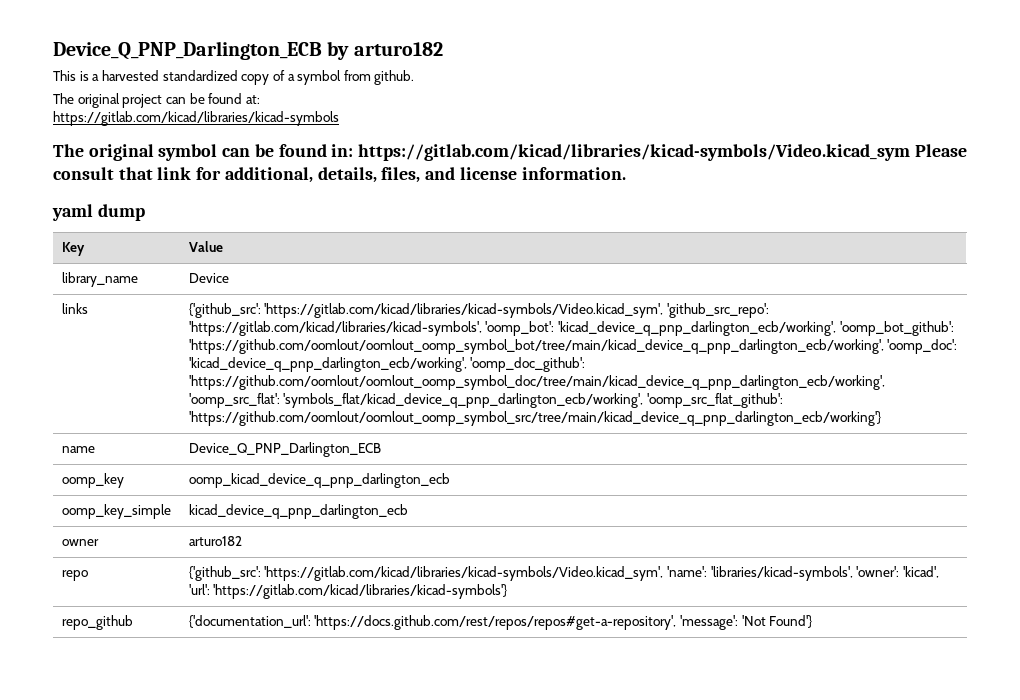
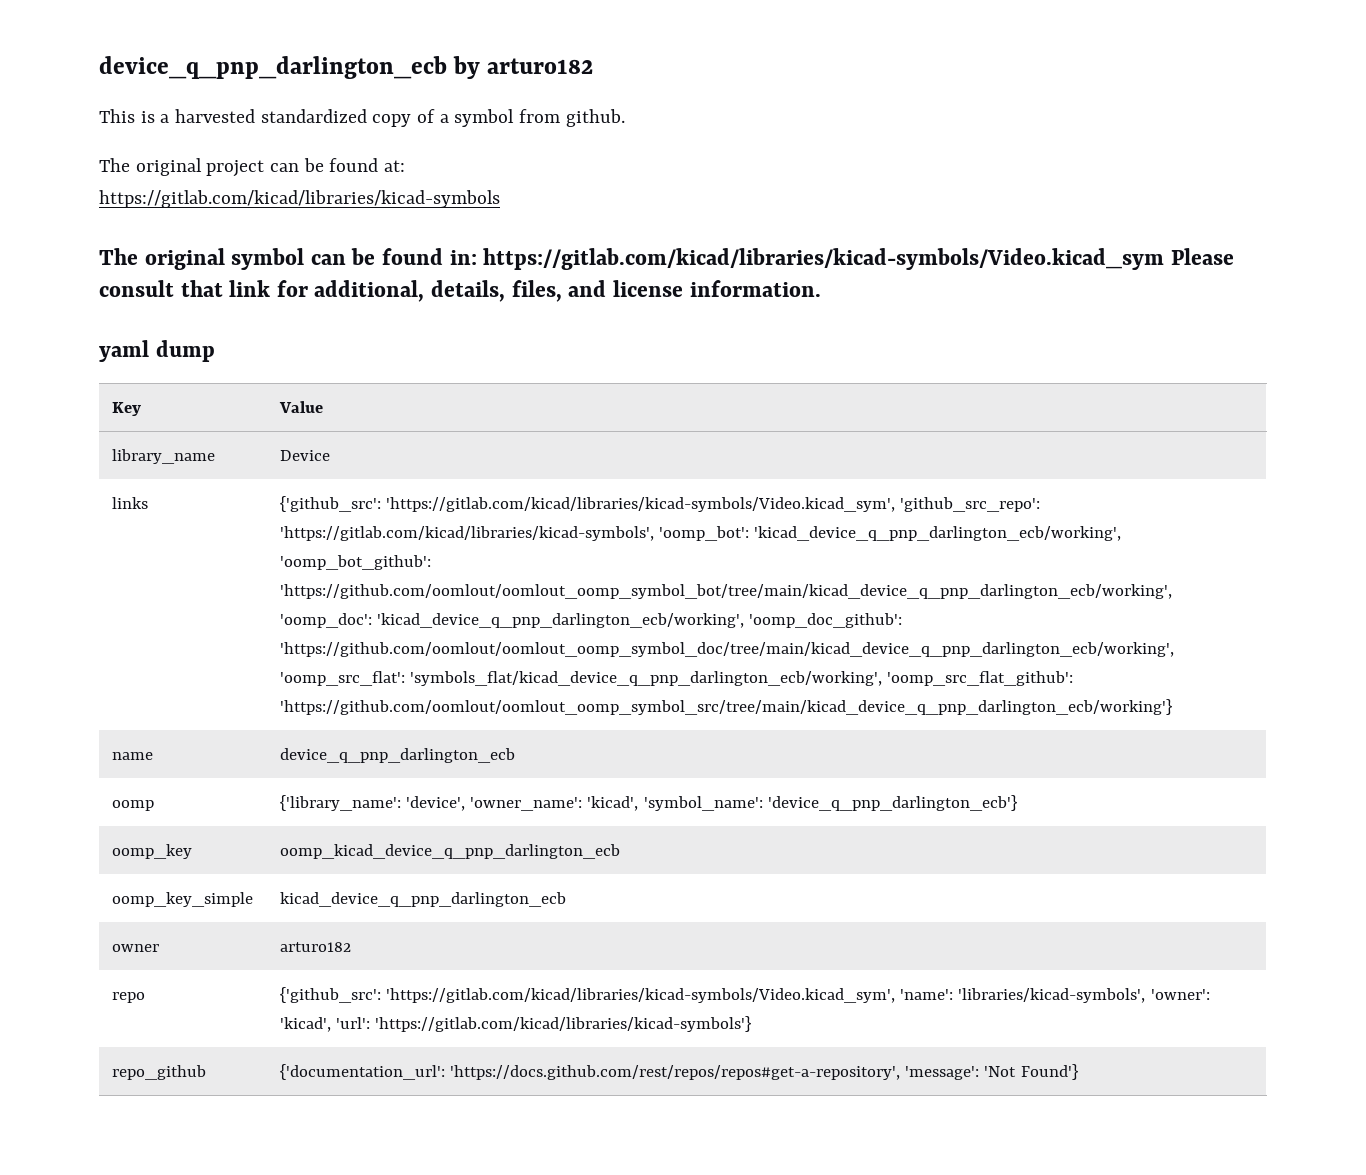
- Device_Q_PNP_Darlington_ECB by arturo182
+ device_q_pnp_darlington_ecb by arturo182
- name | Device_Q_PNP_Darlington_ECB
+ name | device_q_pnp_darlington_ecb
+ oomp | {'library_name': 'device', 'owner_name': 'kicad', 'symbol_name': 'device_q_pnp_darlington_ecb'}

